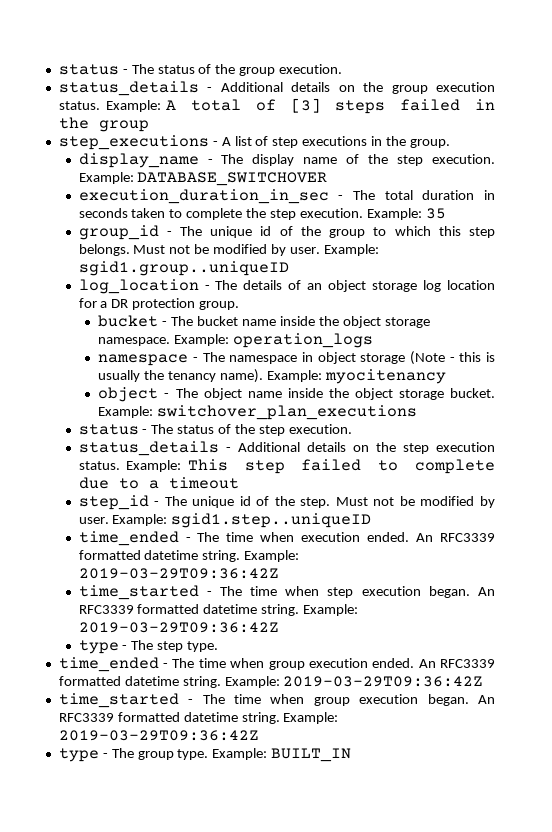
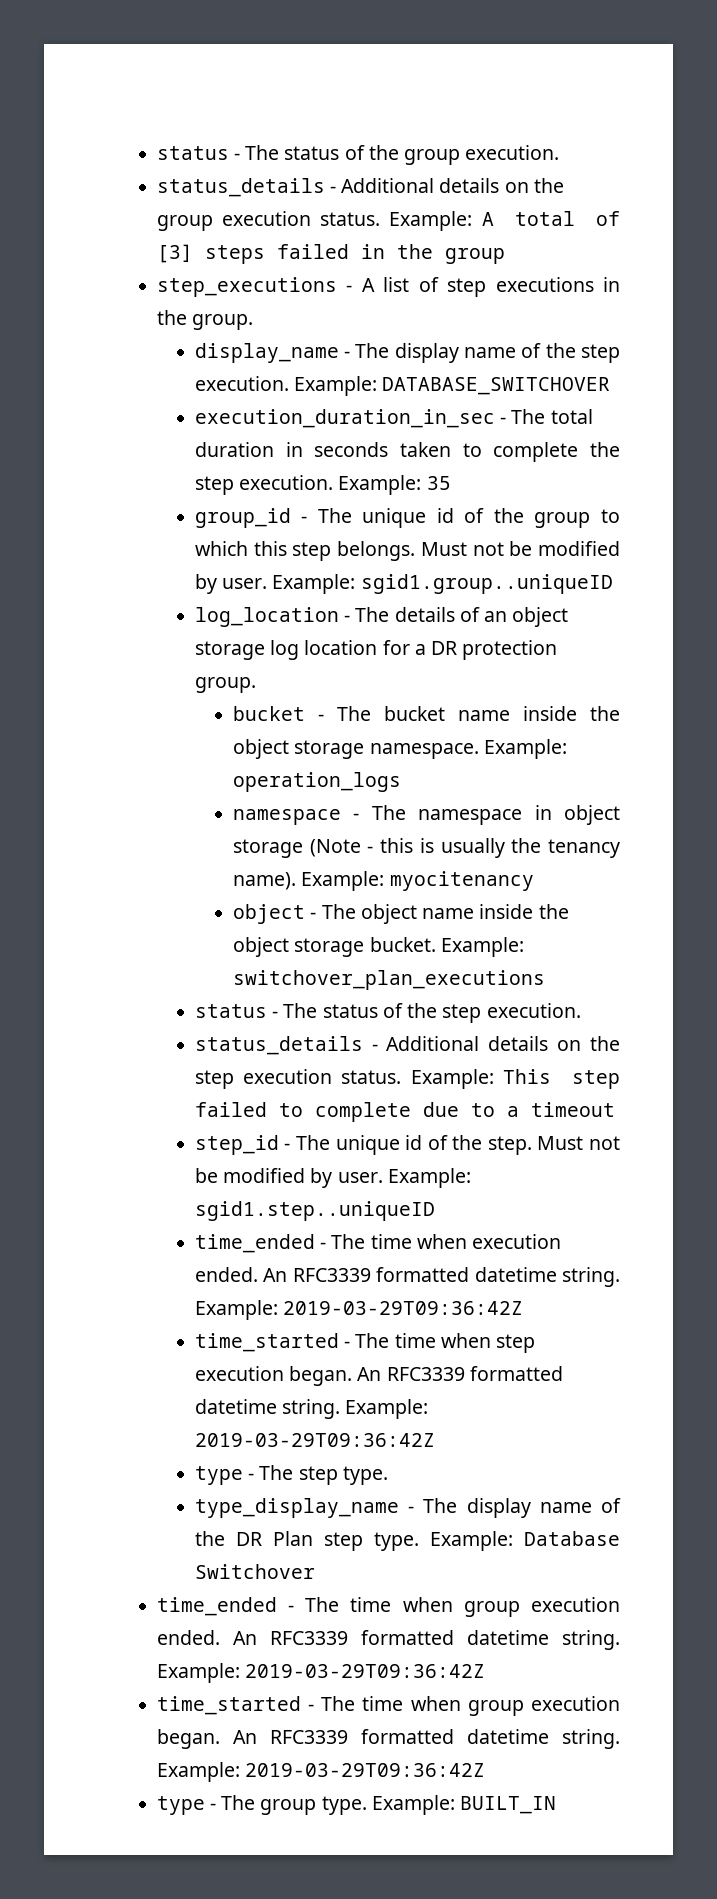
+ type_display_name - The display name of the DR Plan step type. Example: Database Switchover

